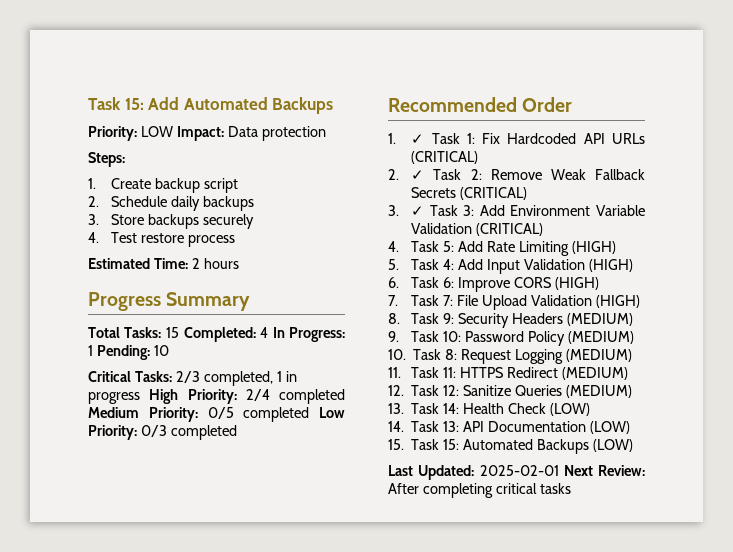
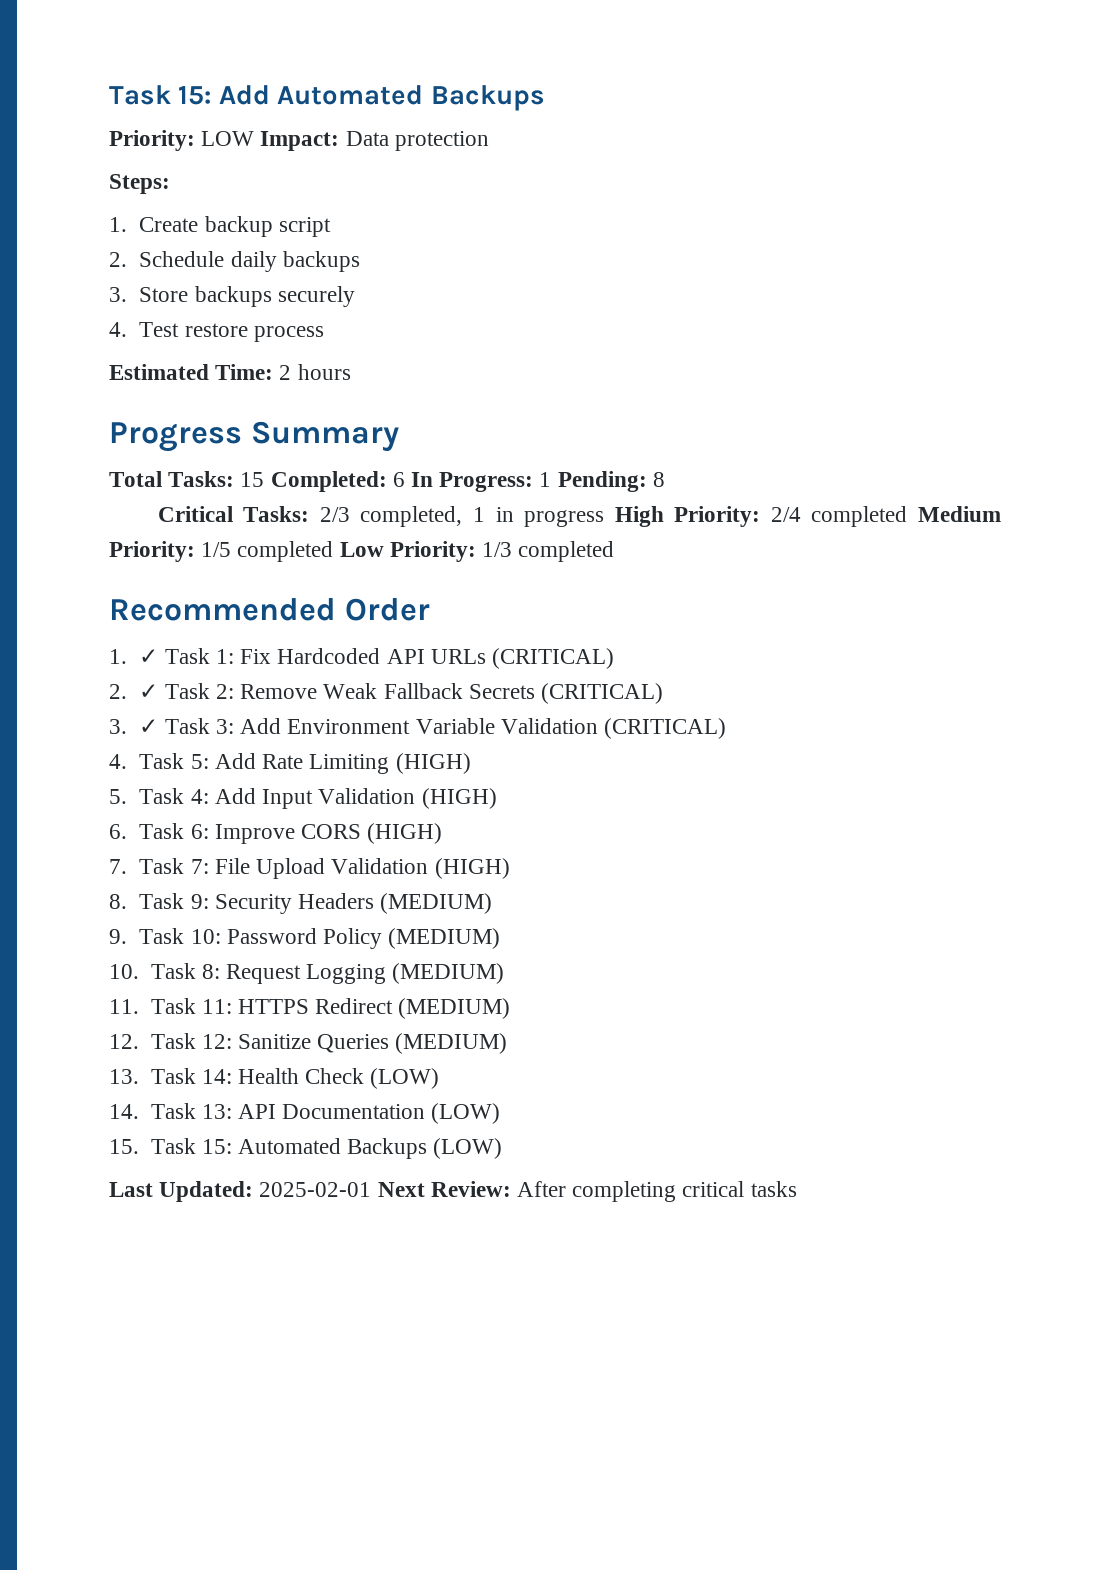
- Total Tasks: 15 Completed: 4 In Progress: 1 Pending: 10
+ Total Tasks: 15 Completed: 6 In Progress: 1 Pending: 8
- Critical Tasks: 2/3 completed, 1 in progress High Priority: 2/4 completed Medium Priority: 0/5 completed Low Priority: 0/3 completed
+ Critical Tasks: 2/3 completed, 1 in progress High Priority: 2/4 completed Medium Priority: 1/5 completed Low Priority: 1/3 completed

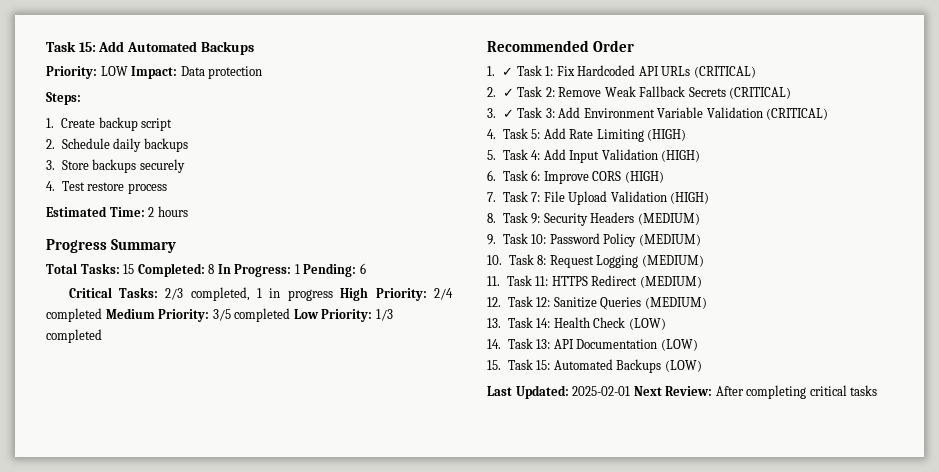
- Total Tasks: 15 Completed: 6 In Progress: 1 Pending: 8
+ Total Tasks: 15 Completed: 8 In Progress: 1 Pending: 6
- Critical Tasks: 2/3 completed, 1 in progress High Priority: 2/4 completed Medium Priority: 1/5 completed Low Priority: 1/3 completed
+ Critical Tasks: 2/3 completed, 1 in progress High Priority: 2/4 completed Medium Priority: 3/5 completed Low Priority: 1/3 completed

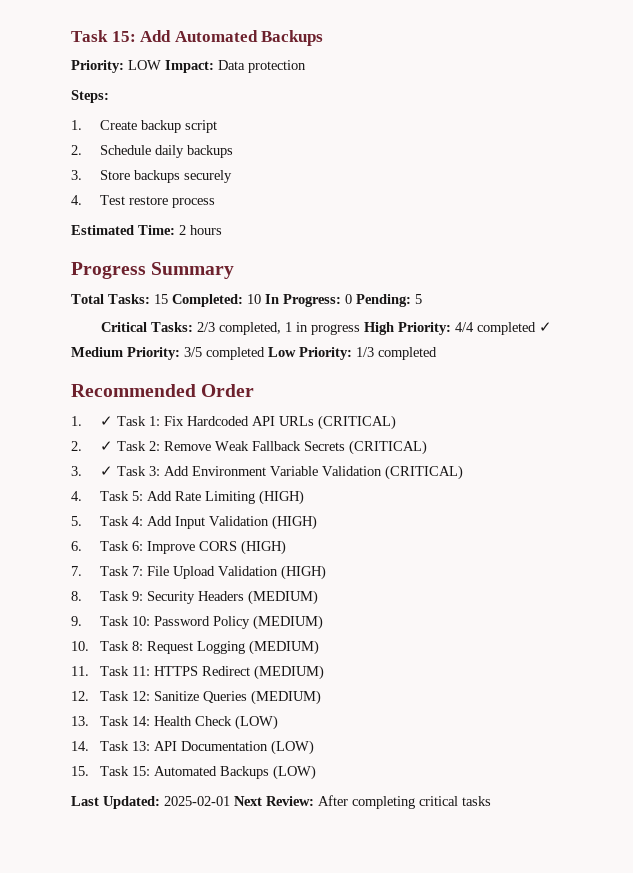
- Total Tasks: 15 Completed: 8 In Progress: 1 Pending: 6
+ Total Tasks: 15 Completed: 10 In Progress: 0 Pending: 5
- Critical Tasks: 2/3 completed, 1 in progress High Priority: 2/4 completed Medium Priority: 3/5 completed Low Priority: 1/3 completed
+ Critical Tasks: 2/3 completed, 1 in progress High Priority: 4/4 completed ✓ Medium Priority: 3/5 completed Low Priority: 1/3 completed

